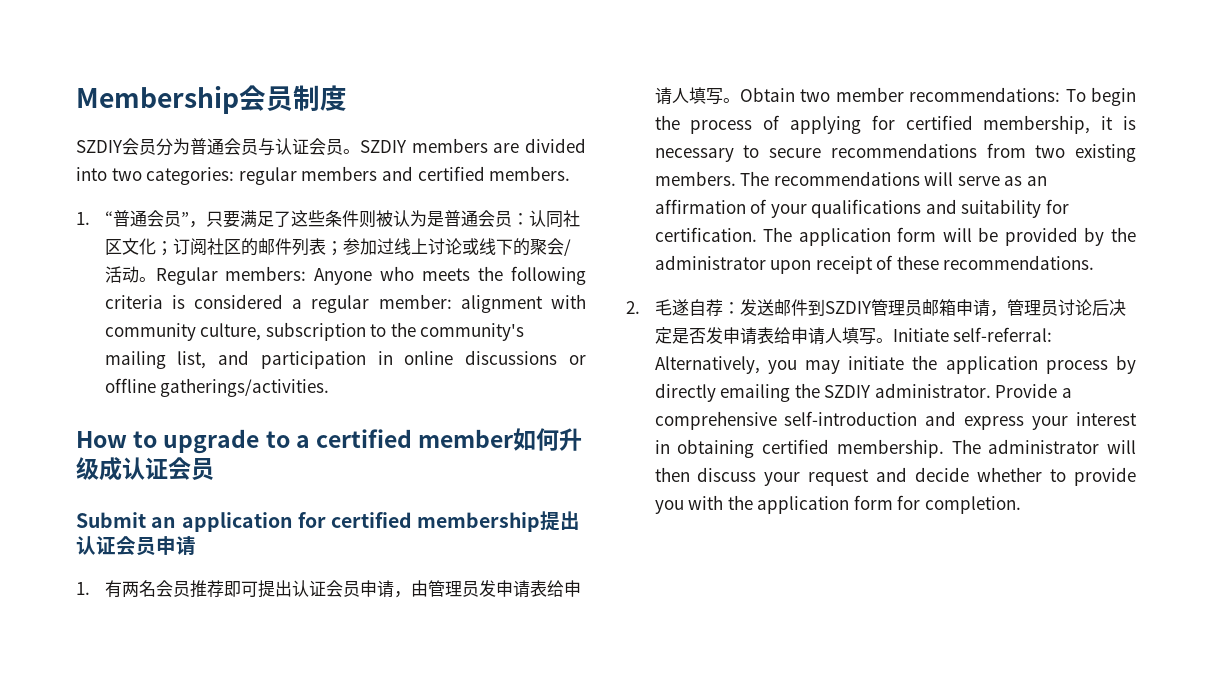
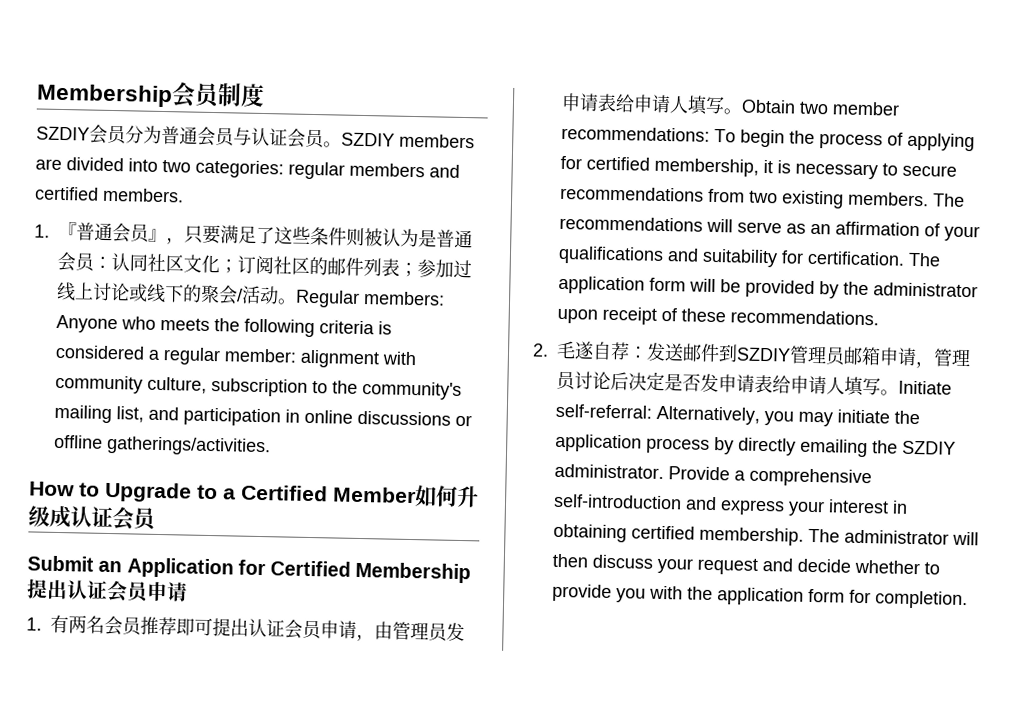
- 1. “普通会员”，只要满足了这些条件则被认为是普通会员：认同社区文化；订阅社区的邮件列表；参加过线上讨论或线下的聚会/活动。
+ 1.『普通会员』，只要满足了这些条件则被认为是普通会员：认同社区文化；订阅社区的邮件列表；参加过线上讨论或线下的聚会/活动。
- How to upgrade to a certified member如何升级成认证会员
+ How to Upgrade to a Certified Member如何升级成认证会员
- Submit an application for certified membership提出认证会员申请
+ Submit an Application for Certified Membership提出认证会员申请

